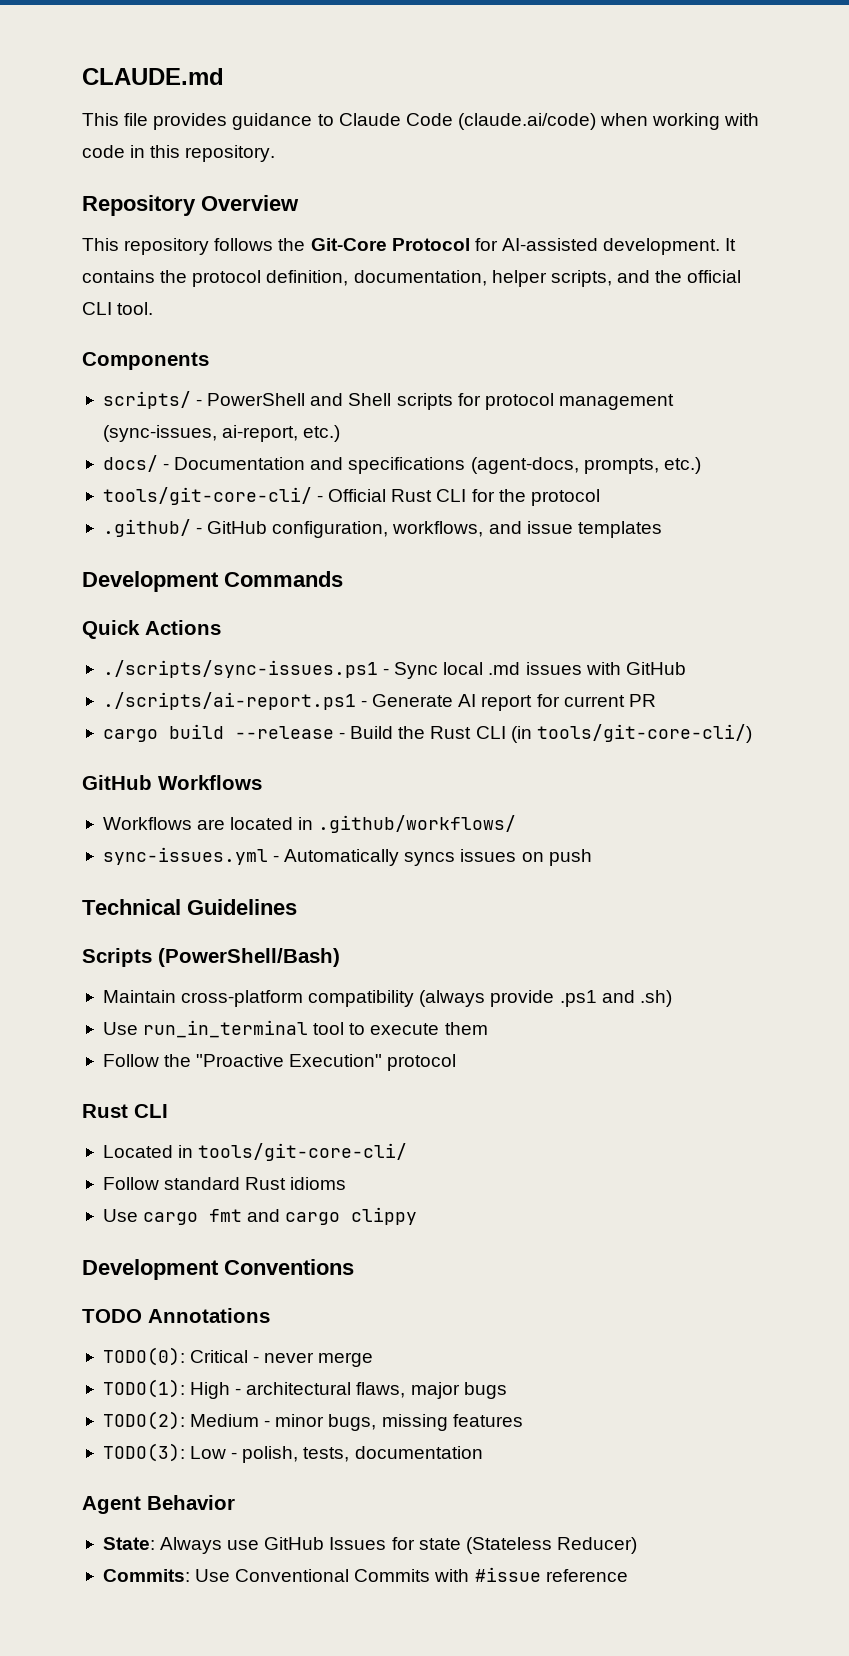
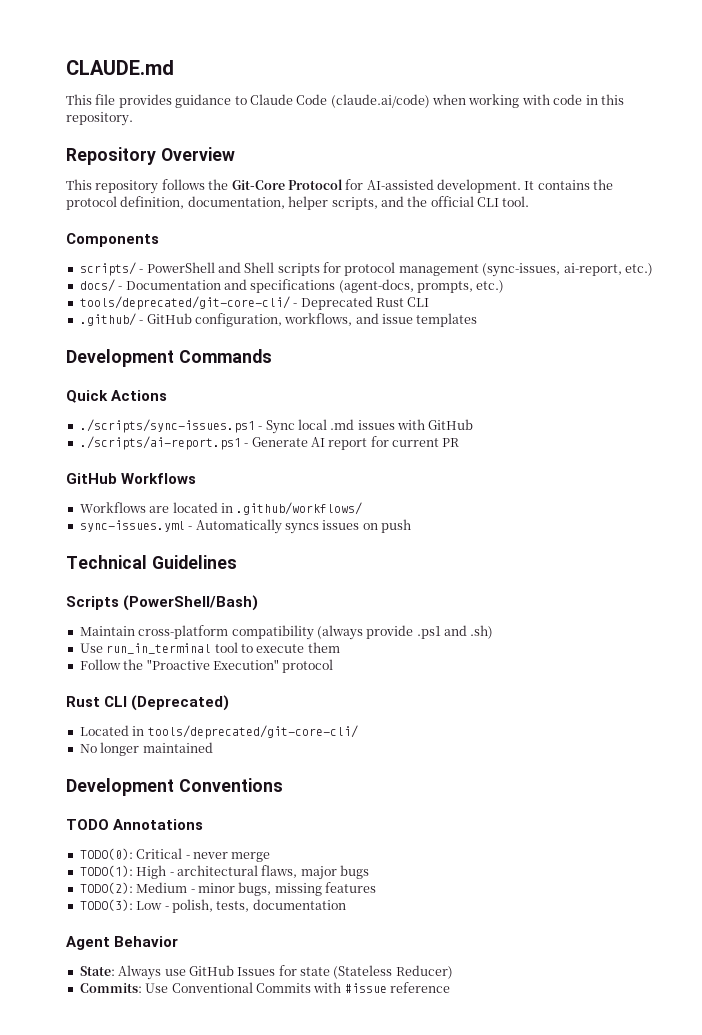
- tools/git-core-cli/ - Official Rust CLI for the protocol
+ tools/deprecated/git-core-cli/ - Deprecated Rust CLI
- cargo build --release - Build the Rust CLI (in tools/git-core-cli/)
  Follow the "Proactive Execution" protocol
- Rust CLI
+ Rust CLI (Deprecated)
- Located in tools/git-core-cli/
- Follow standard Rust idioms
- Use cargo fmt and cargo clippy
+ Located in tools/deprecated/git-core-cli/
+ No longer maintained

